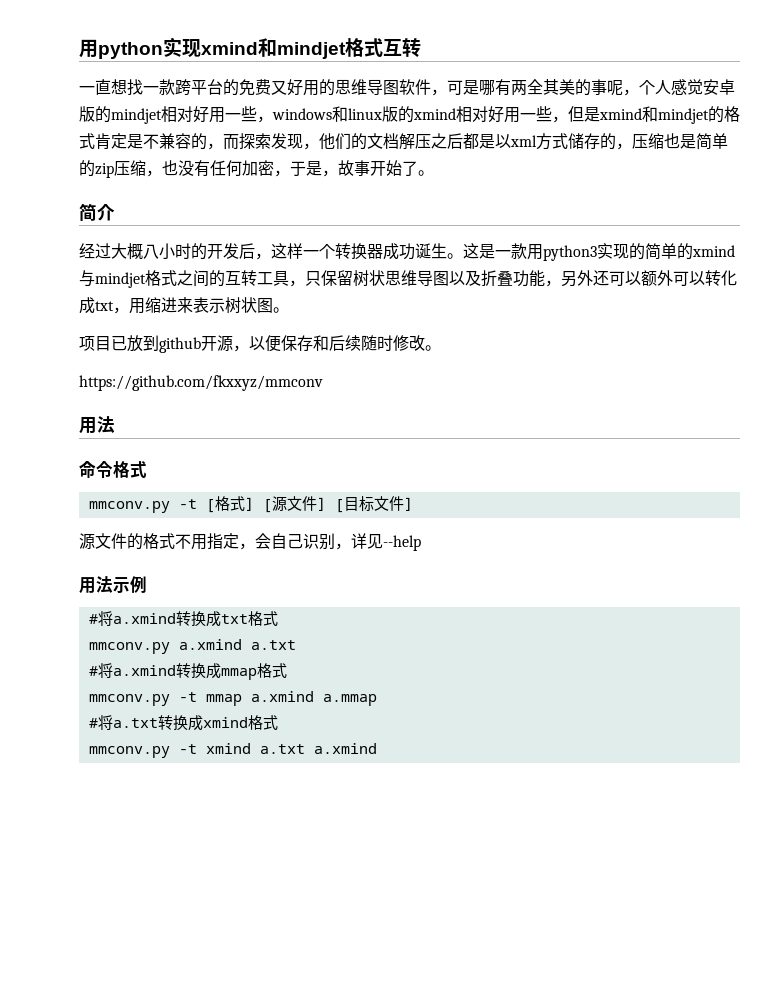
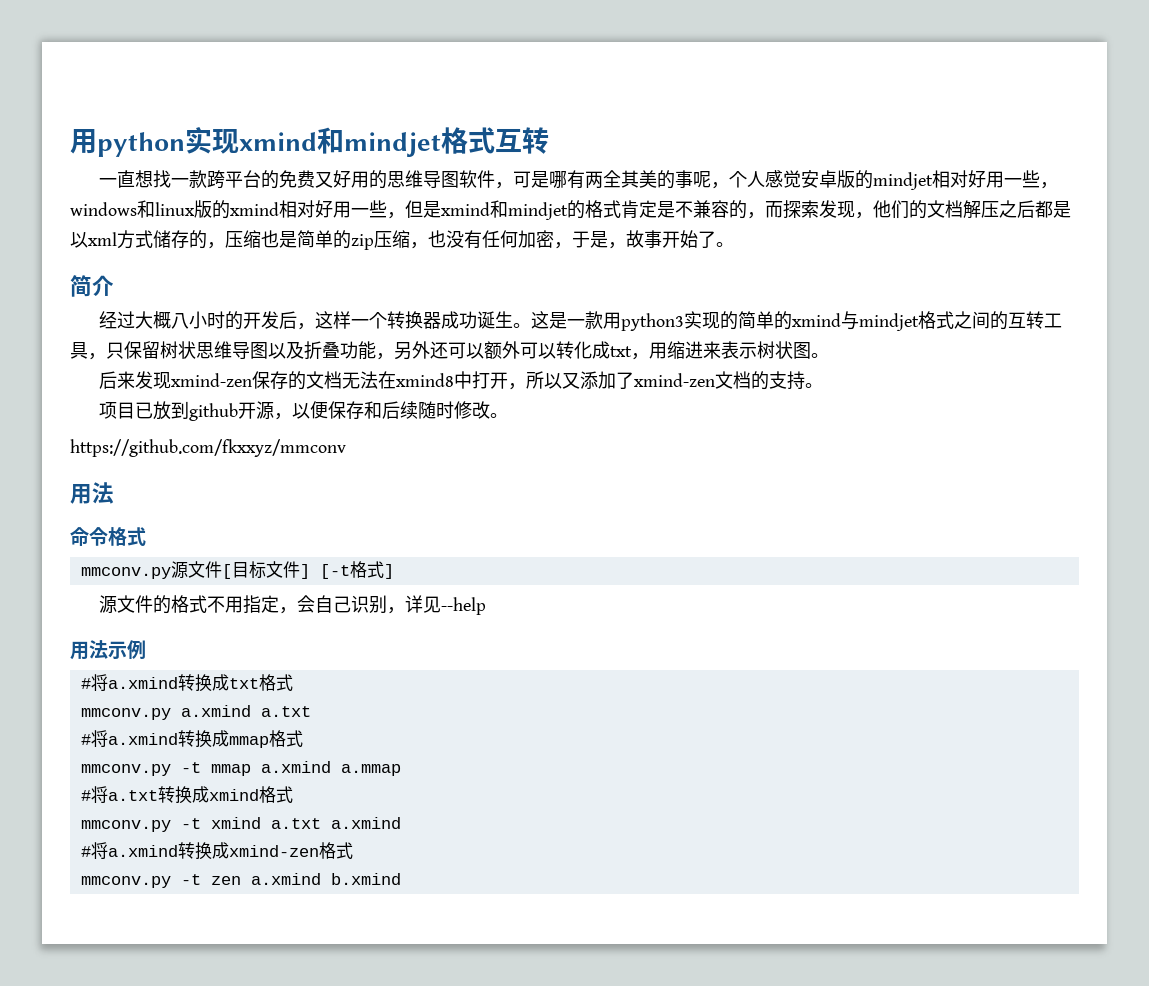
+ 后来发现xmind-zen保存的文档无法在xmind8中打开，所以又添加了xmind-zen文档的支持。
- mmconv.py -t [格式] [源文件] [目标文件]
+ mmconv.py源文件[目标文件] [-t格式]
+ #将a.xmind转换成xmind-zen格式
+ mmconv.py -t zen a.xmind b.xmind

